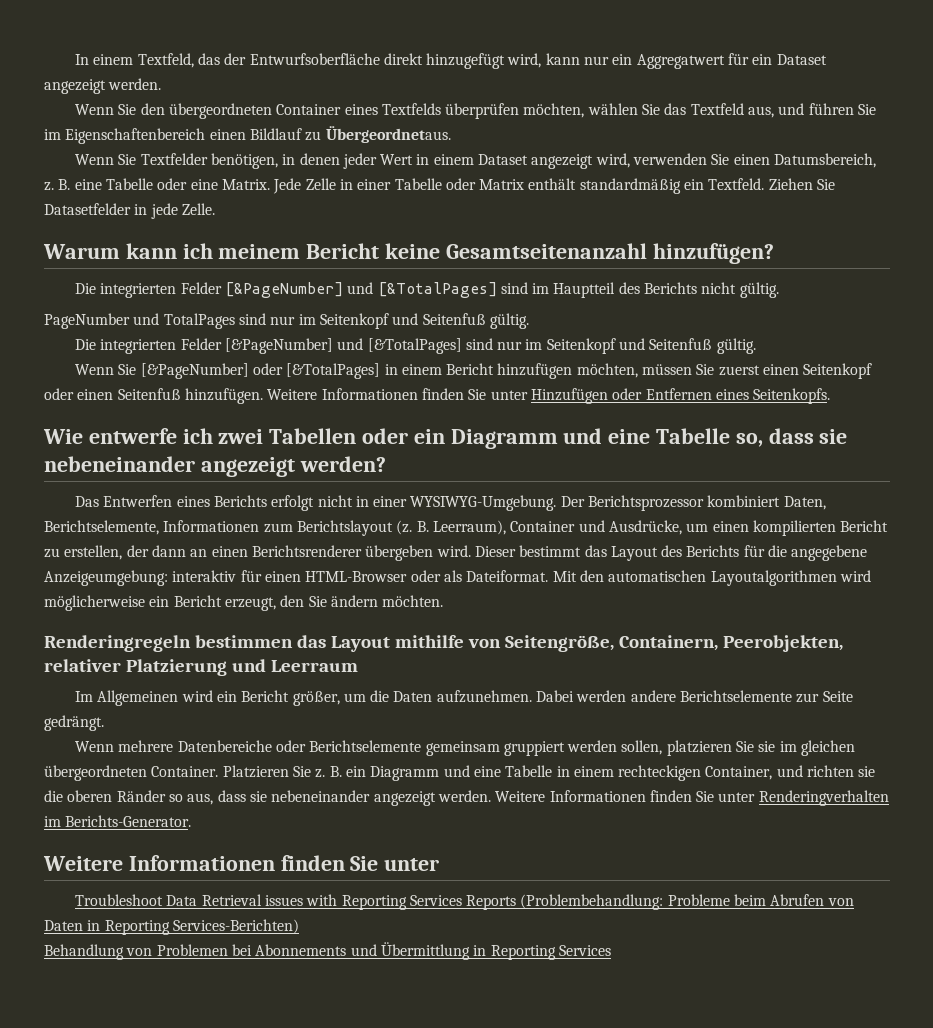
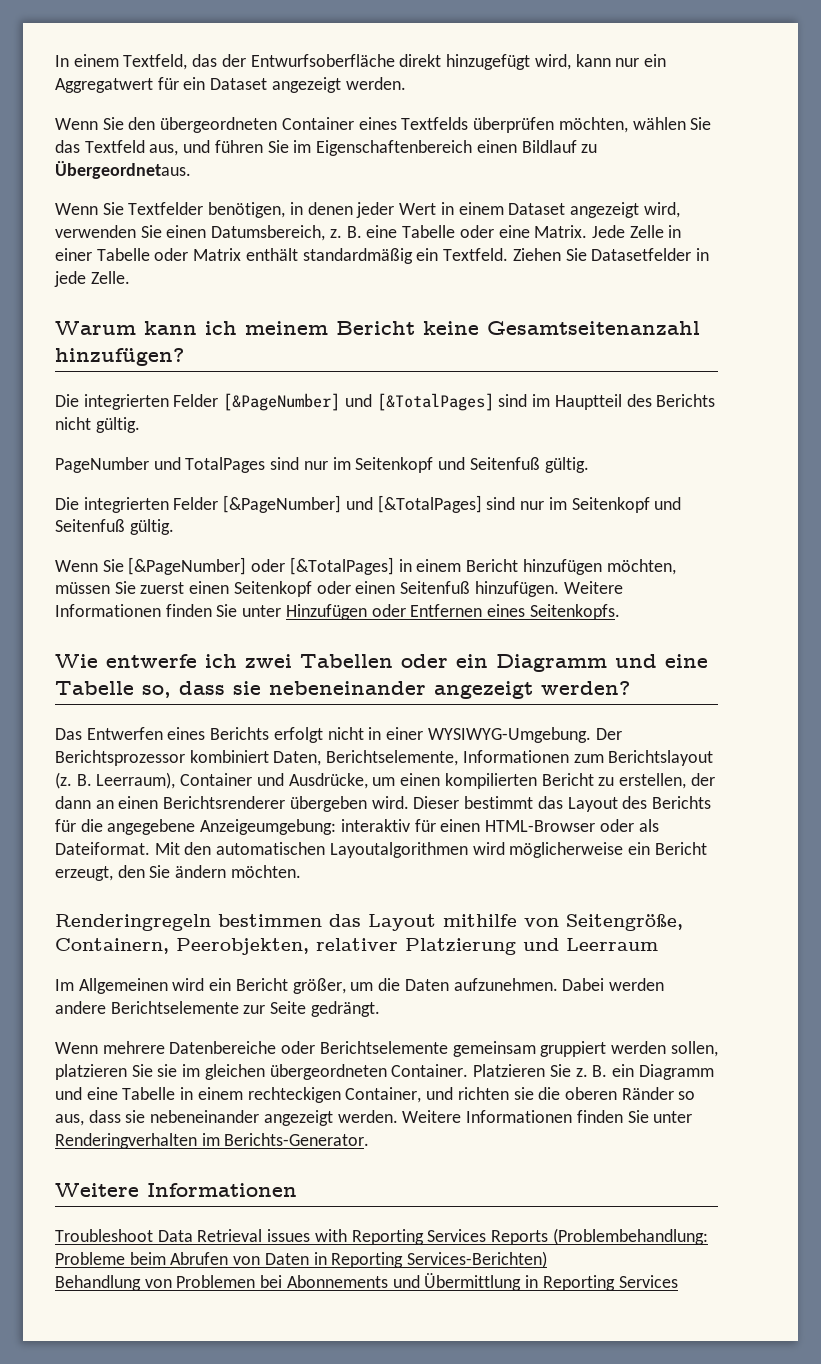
  Weitere Informationen finden Sie unter Renderingverhalten im Berichts-Generator.
- Weitere Informationen finden Sie unter
+ Weitere Informationen

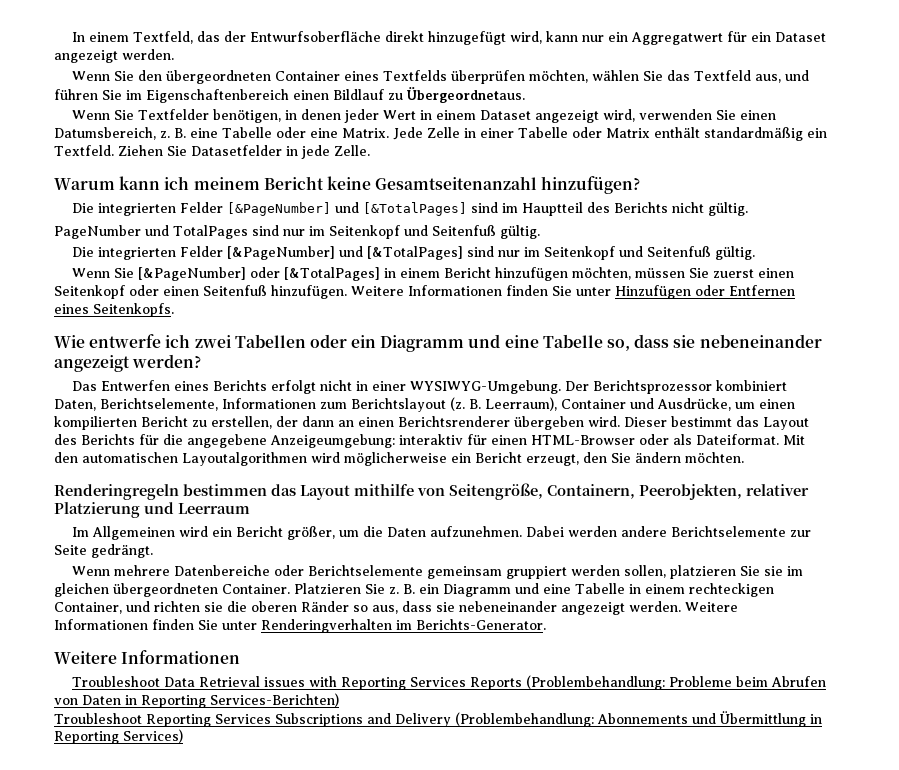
- Behandlung von Problemen bei Abonnements und Übermittlung in Reporting Services
+ Troubleshoot Reporting Services Subscriptions and Delivery (Problembehandlung: Abonnements und Übermittlung in Reporting Services)

